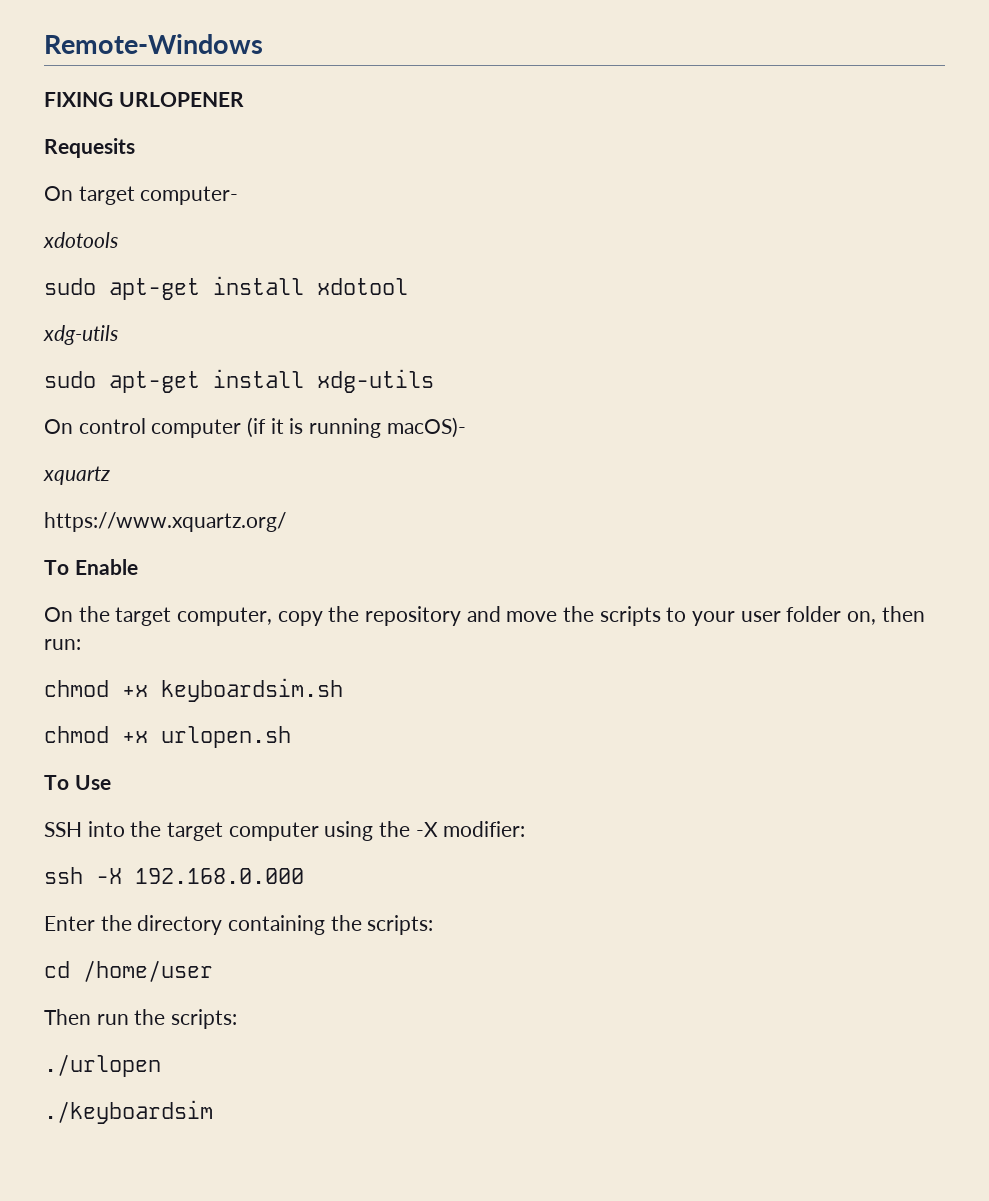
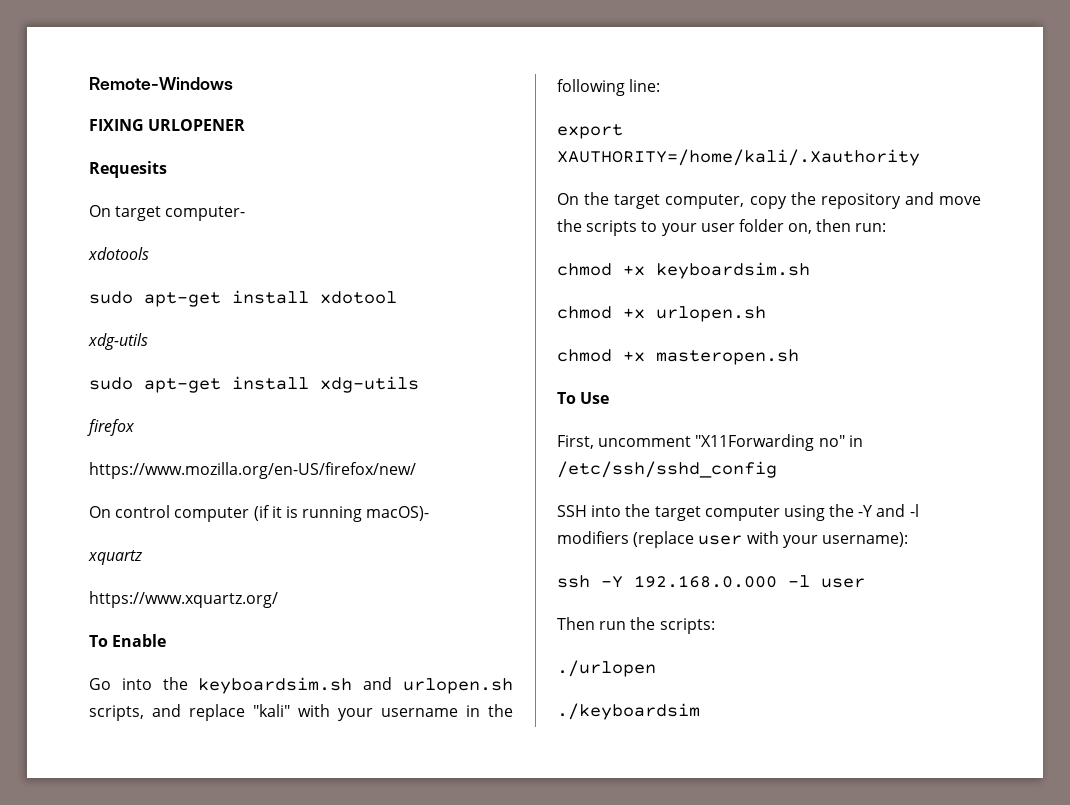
+ firefox
+ https://www.mozilla.org/en-US/firefox/new/
+ Go into the keyboardsim.sh and urlopen.sh scripts, and replace "kali" with your username in the following line:
+ export XAUTHORITY=/home/kali/.Xauthority
+ chmod +x masteropen.sh
+ First, uncomment "X11Forwarding no" in /etc/ssh/sshd_config
- SSH into the target computer using the -X modifier:
+ SSH into the target computer using the -Y and -l modifiers (replace user with your username):
- ssh -X 192.168.0.000
- Enter the directory containing the scripts:
- cd /home/user
+ ssh -Y 192.168.0.000 -l user

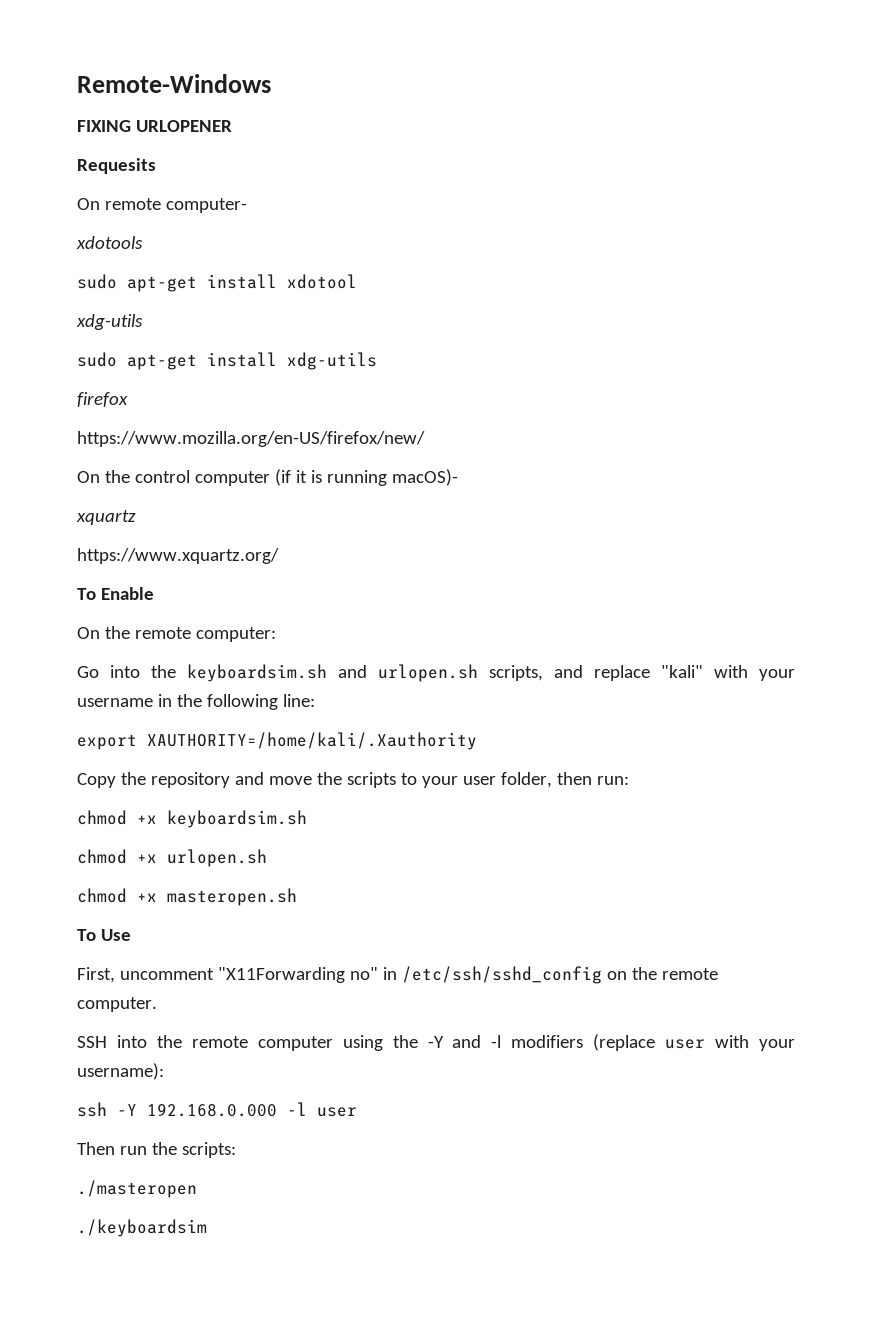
- On target computer-
+ On remote computer-
- On control computer (if it is running macOS)-
+ On the control computer (if it is running macOS)-
+ On the remote computer:
- On the target computer, copy the repository and move the scripts to your user folder on, then run:
+ Copy the repository and move the scripts to your user folder, then run:
- First, uncomment "X11Forwarding no" in /etc/ssh/sshd_config
+ First, uncomment "X11Forwarding no" in /etc/ssh/sshd_config on the remote computer.
- SSH into the target computer using the -Y and -l modifiers (replace user with your username):
+ SSH into the remote computer using the -Y and -l modifiers (replace user with your username):
- ./urlopen
+ ./masteropen

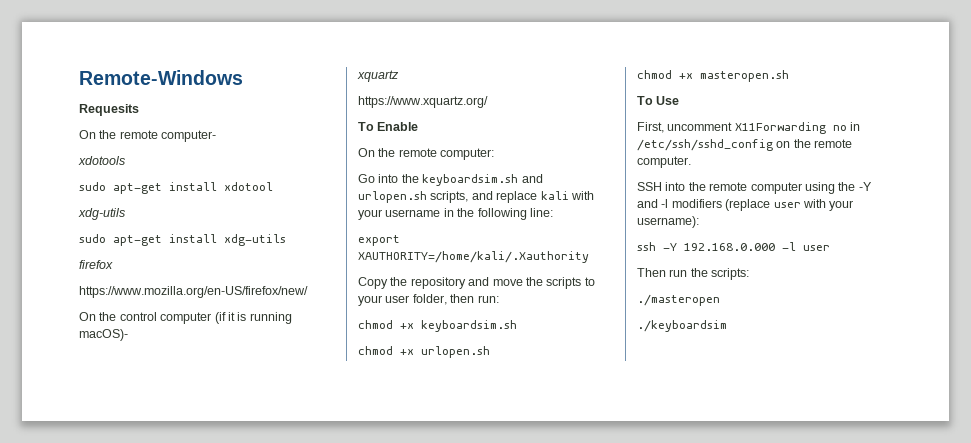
- FIXING URLOPENER
- On remote computer-
+ On the remote computer-
- Go into the keyboardsim.sh and urlopen.sh scripts, and replace "kali" with your username in the following line:
+ Go into the keyboardsim.sh and urlopen.sh scripts, and replace kali with your username in the following line:
- First, uncomment "X11Forwarding no" in /etc/ssh/sshd_config on the remote computer.
+ First, uncomment X11Forwarding no in /etc/ssh/sshd_config on the remote computer.

